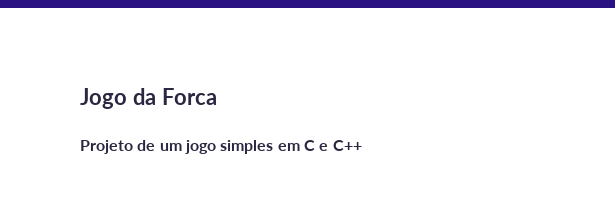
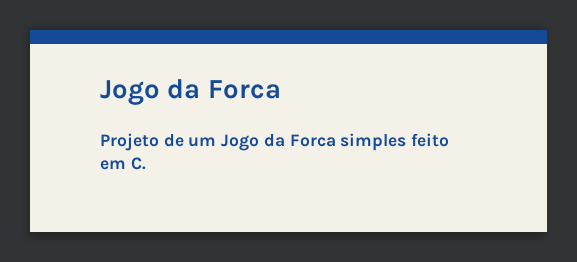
- Projeto de um jogo simples em C e C++
+ Projeto de um Jogo da Forca simples feito em C.

